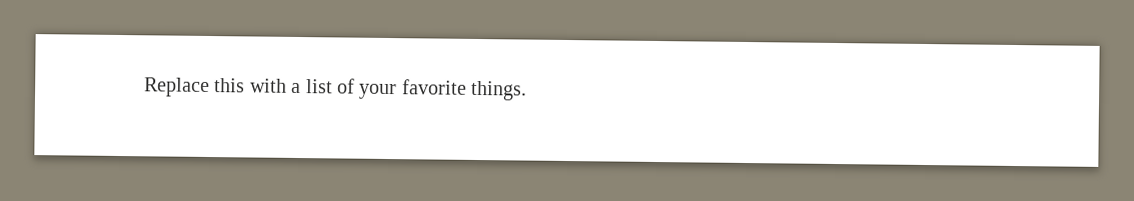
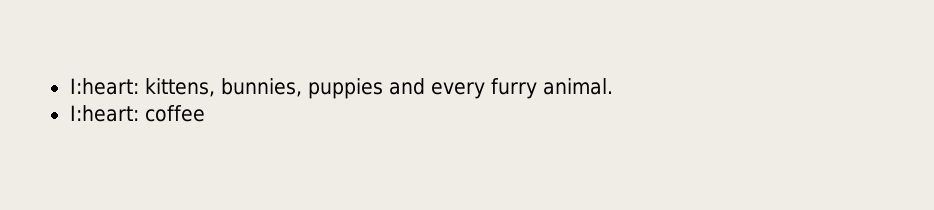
- Replace this with a list of your favorite things.
+ I:heart: kittens, bunnies, puppies and every furry animal.
+ I:heart: coffee

